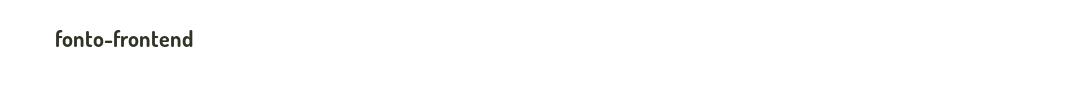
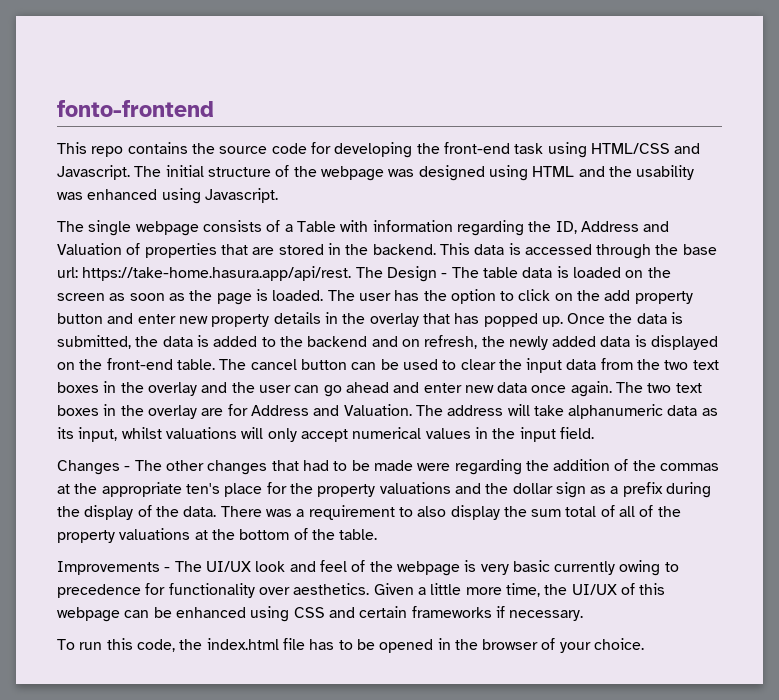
+ This repo contains the source code for developing the front-end task using HTML/CSS and Javascript. The initial structure of the webpage was designed using HTML and the usability was enhanced using Javascript.
+ The single webpage consists of a Table with information regarding the ID, Address and Valuation of properties that are stored in the backend. This data is accessed through the base url: https://take-home.hasura.app/api/rest. The Design - The table data is loaded on the screen as soon as the page is loaded. The user has the option to click on the add property button and enter new property details in the overlay that has popped up. Once the data is submitted, the data is added to the backend and on refresh, the newly added data is displayed on the front-end table. The cancel button can be used to clear the input data from the two text boxes in the overlay and the user can go ahead and enter new data once again. The two text boxes in the overlay are for Address and Valuation. The address will take alphanumeric data as its input, whilst valuations will only accept numerical values in the input field.
+ Changes - The other changes that had to be made were regarding the addition of the commas at the appropriate ten's place for the property valuations and the dollar sign as a prefix during the display of the data. There was a requirement to also display the sum total of all of the property valuations at the bottom of the table.
+ Improvements - The UI/UX look and feel of the webpage is very basic currently owing to precedence for functionality over aesthetics. Given a little more time, the UI/UX of this webpage can be enhanced using CSS and certain frameworks if necessary.
+ To run this code, the index.html file has to be opened in the browser of your choice.

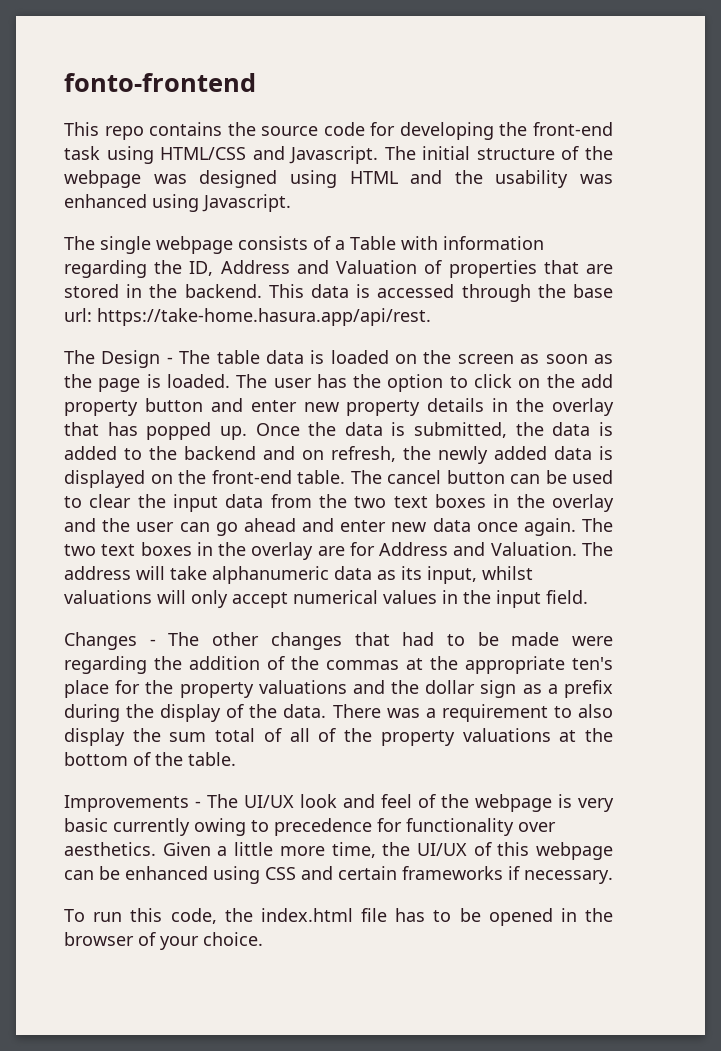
- This data is accessed through the base url: https://take-home.hasura.app/api/rest. The Design - The table data is loaded on the screen as soon as the page is loaded.
+ This data is accessed through the base url: https://take-home.hasura.app/api/rest.
+ The Design - The table data is loaded on the screen as soon as the page is loaded.

